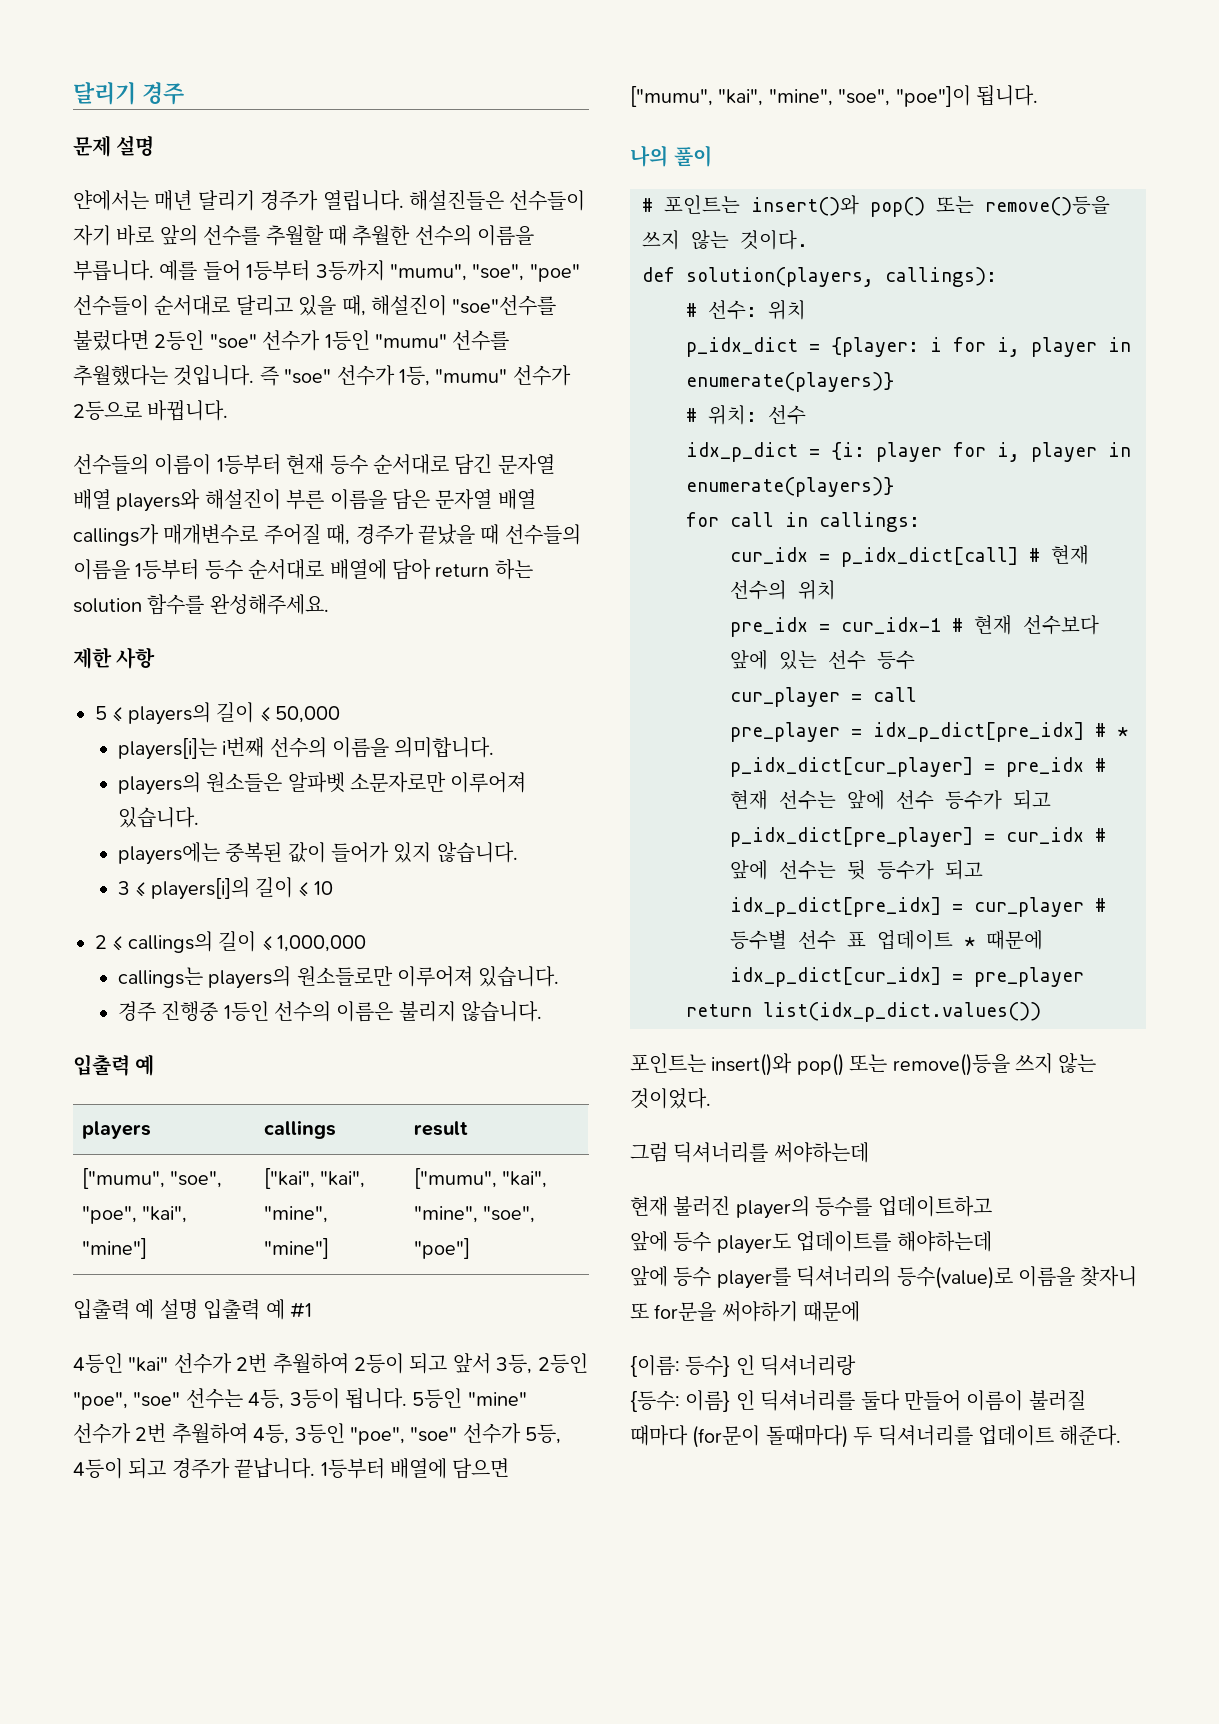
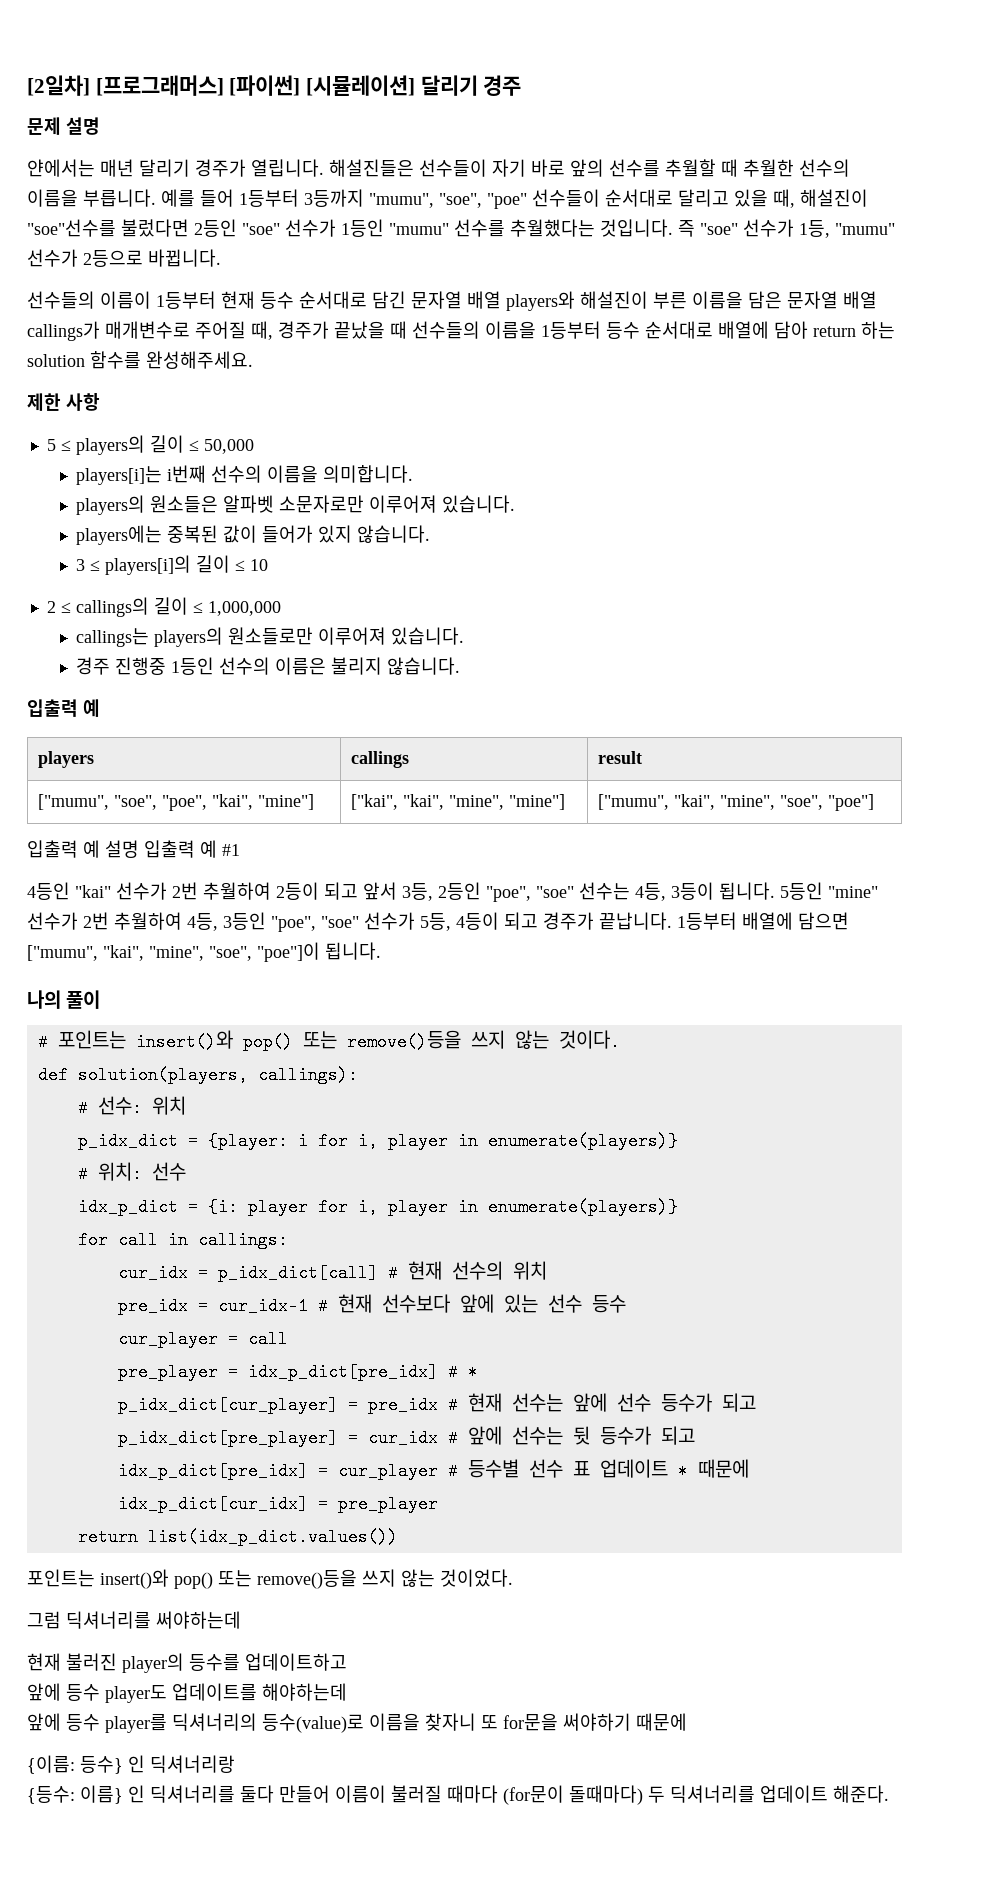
- 달리기 경주
+ [2일차] [프로그래머스] [파이썬] [시뮬레이션] 달리기 경주

